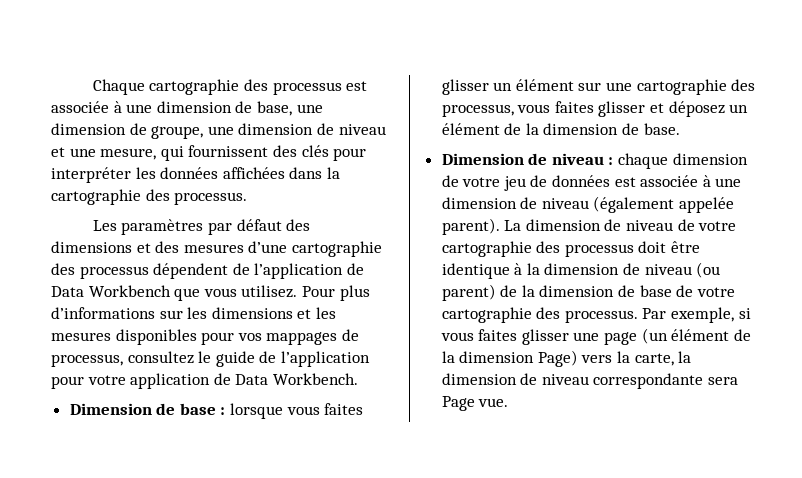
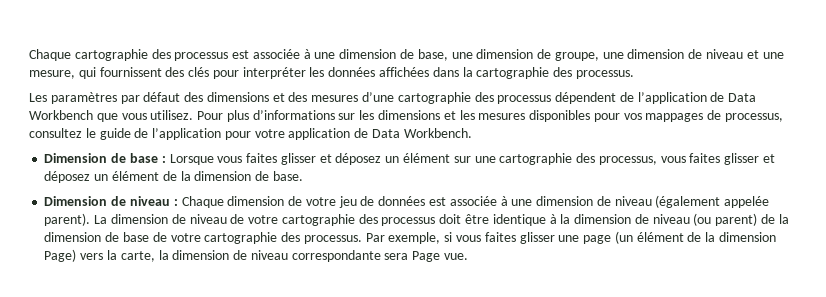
- Dimension de base : lorsque vous faites glisser un élément sur une cartographie des processus, vous faites glisser et déposez un élément de la dimension de base.
+ Dimension de base : Lorsque vous faites glisser et déposez un élément sur une cartographie des processus, vous faites glisser et déposez un élément de la dimension de base.
- Dimension de niveau : chaque dimension de votre jeu de données est associée à une dimension de niveau (également appelée parent).
+ Dimension de niveau : Chaque dimension de votre jeu de données est associée à une dimension de niveau (également appelée parent).

